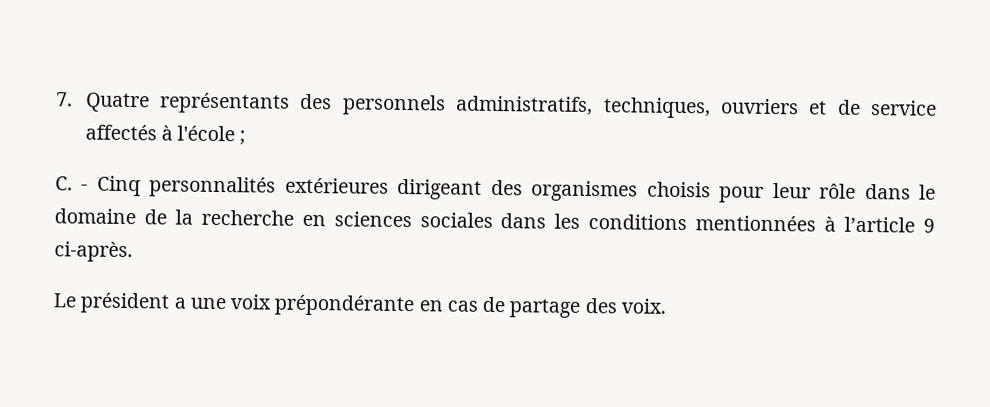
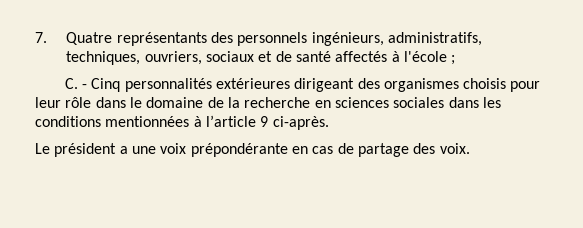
- 7. Quatre représentants des personnels administratifs, techniques, ouvriers et de service affectés à l'école ;
+ 7. Quatre représentants des personnels ingénieurs, administratifs, techniques, ouvriers, sociaux et de santé affectés à l'école ;

